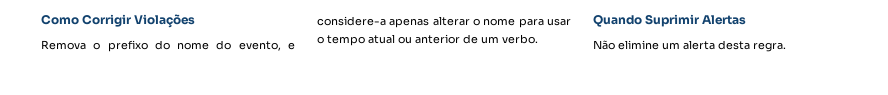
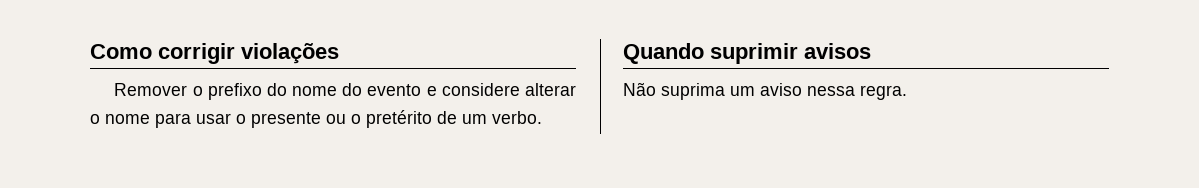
- Como Corrigir Violações
- Remova o prefixo do nome do evento, e considere-a apenas alterar o nome para usar o tempo atual ou anterior de um verbo.
+ Como corrigir violações
+ Remover o prefixo do nome do evento e considere alterar o nome para usar o presente ou o pretérito de um verbo.
- Quando Suprimir Alertas
+ Quando suprimir avisos
- Não elimine um alerta desta regra.
+ Não suprima um aviso nessa regra.

